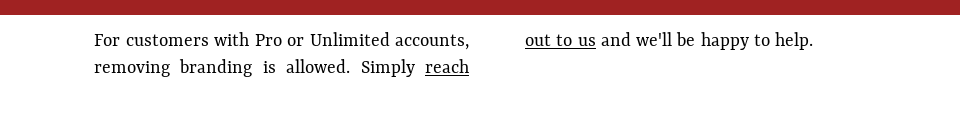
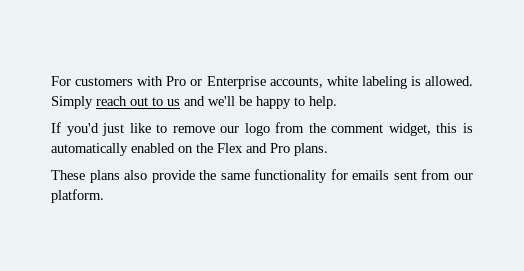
- For customers with Pro or Unlimited accounts, removing branding is allowed.
+ For customers with Pro or Enterprise accounts, white labeling is allowed.
+ If you'd just like to remove our logo from the comment widget, this is automatically enabled on the Flex and Pro plans.
+ These plans also provide the same functionality for emails sent from our platform.

